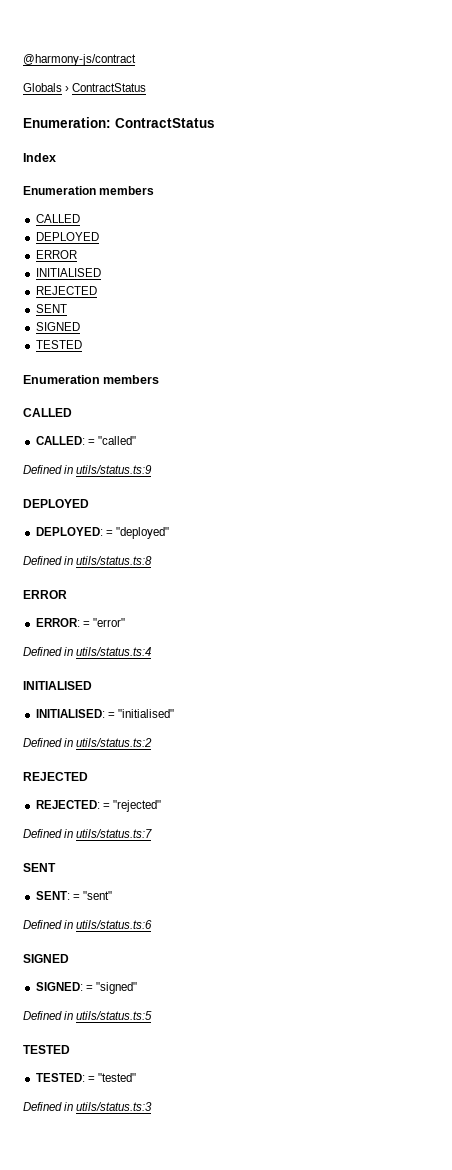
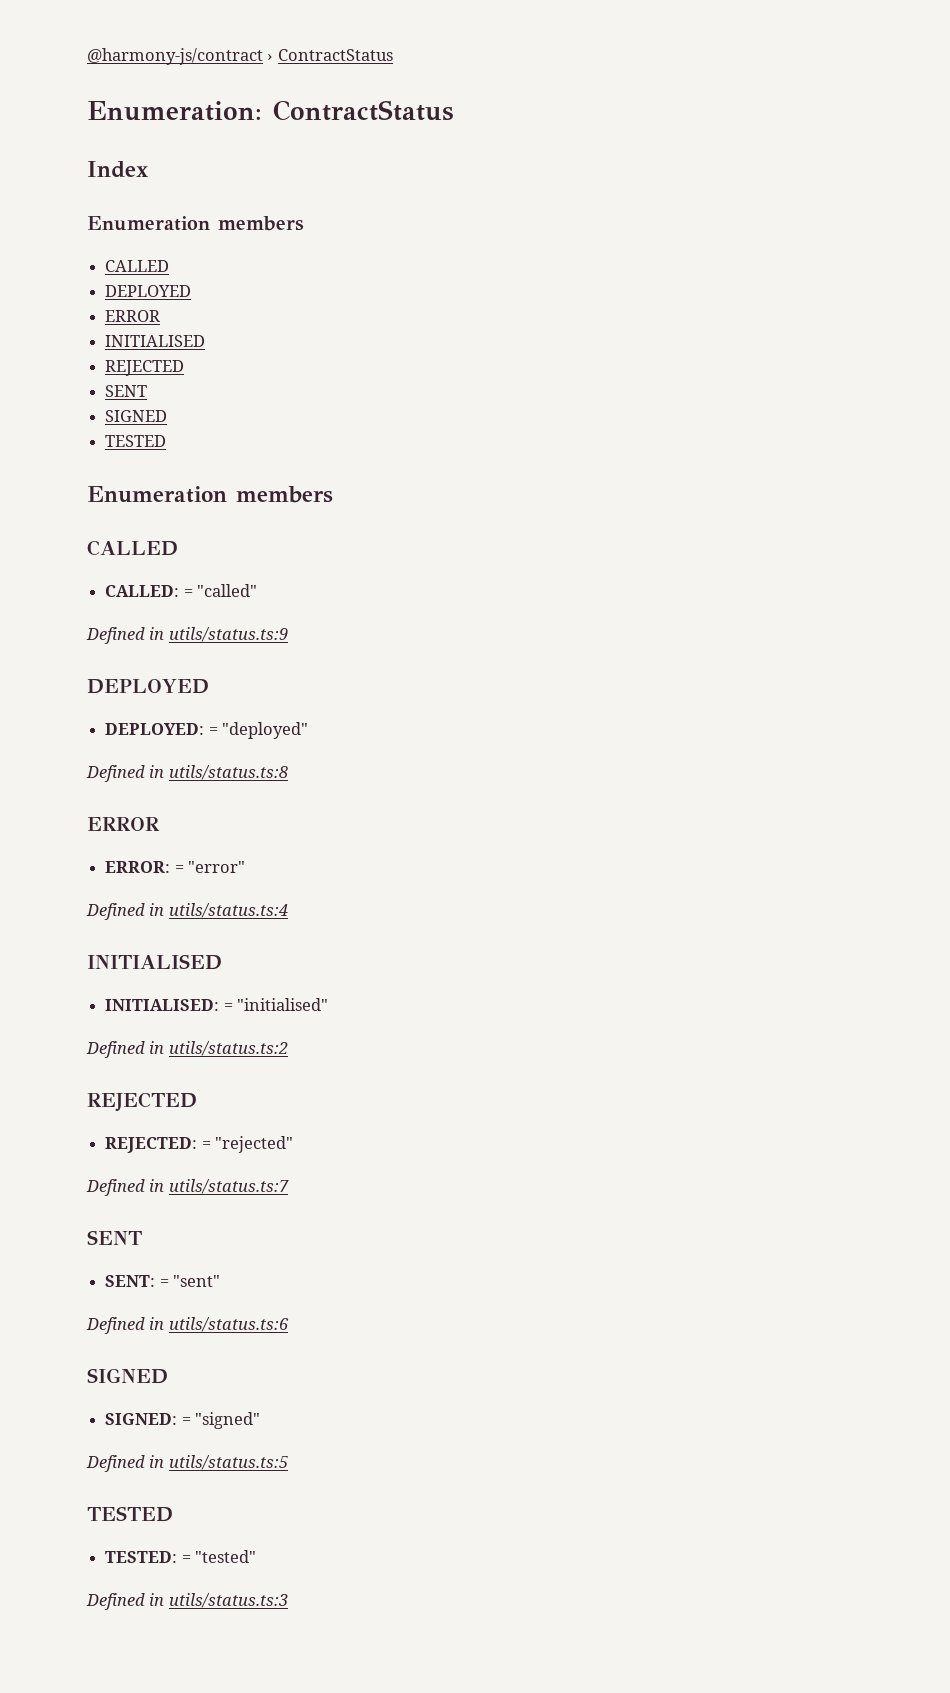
- @harmony-js/contract
- Globals › ContractStatus
+ @harmony-js/contract › ContractStatus

